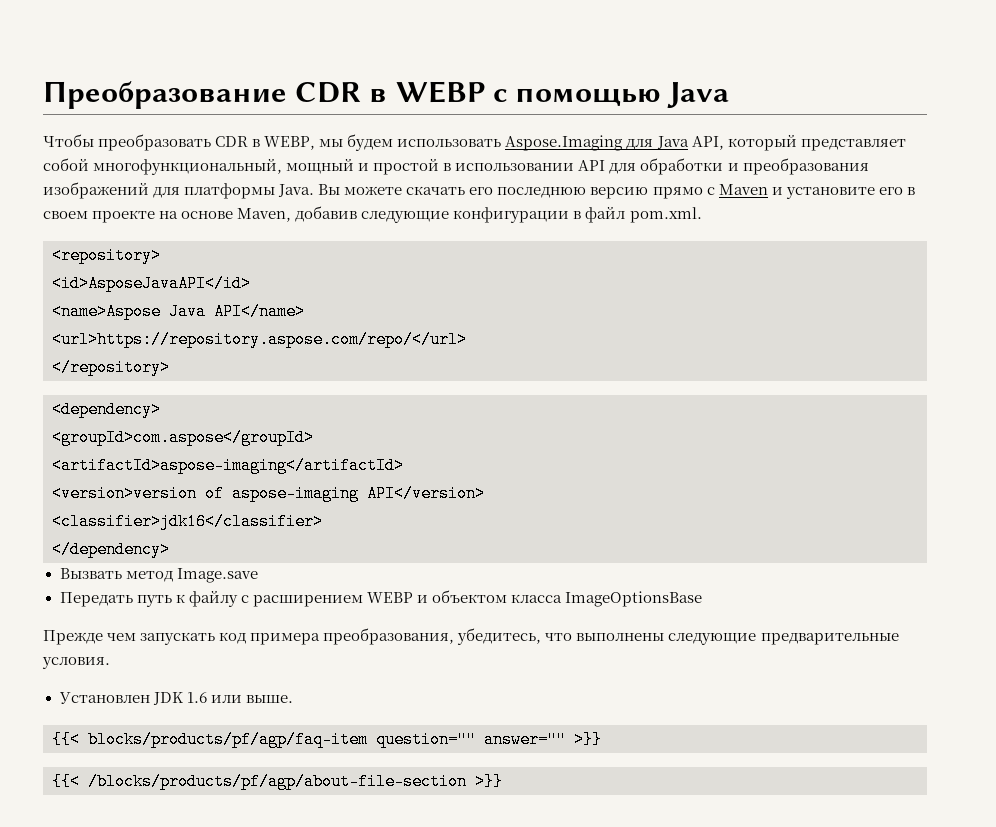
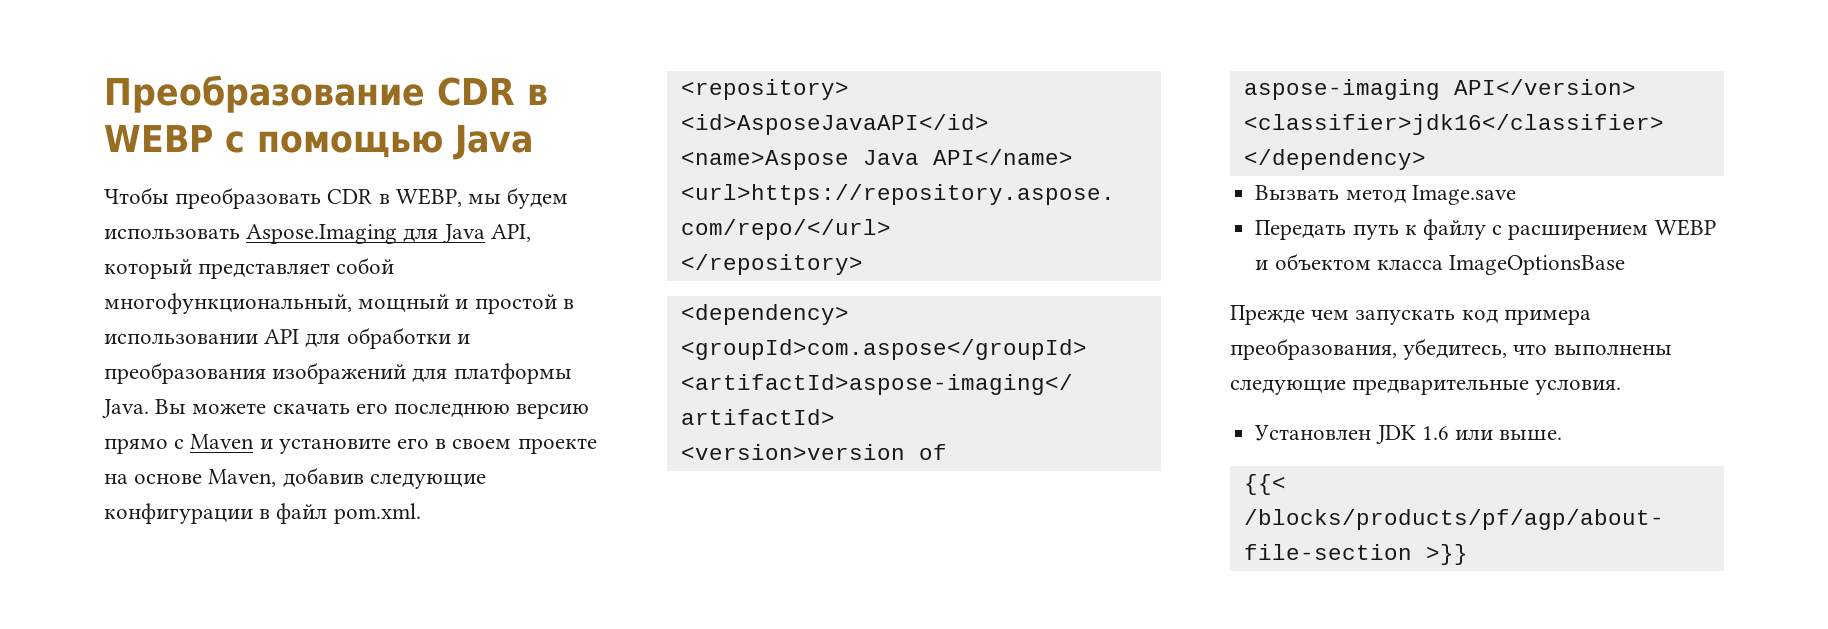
- {{< blocks/products/pf/agp/faq-item question="" answer="" >}}

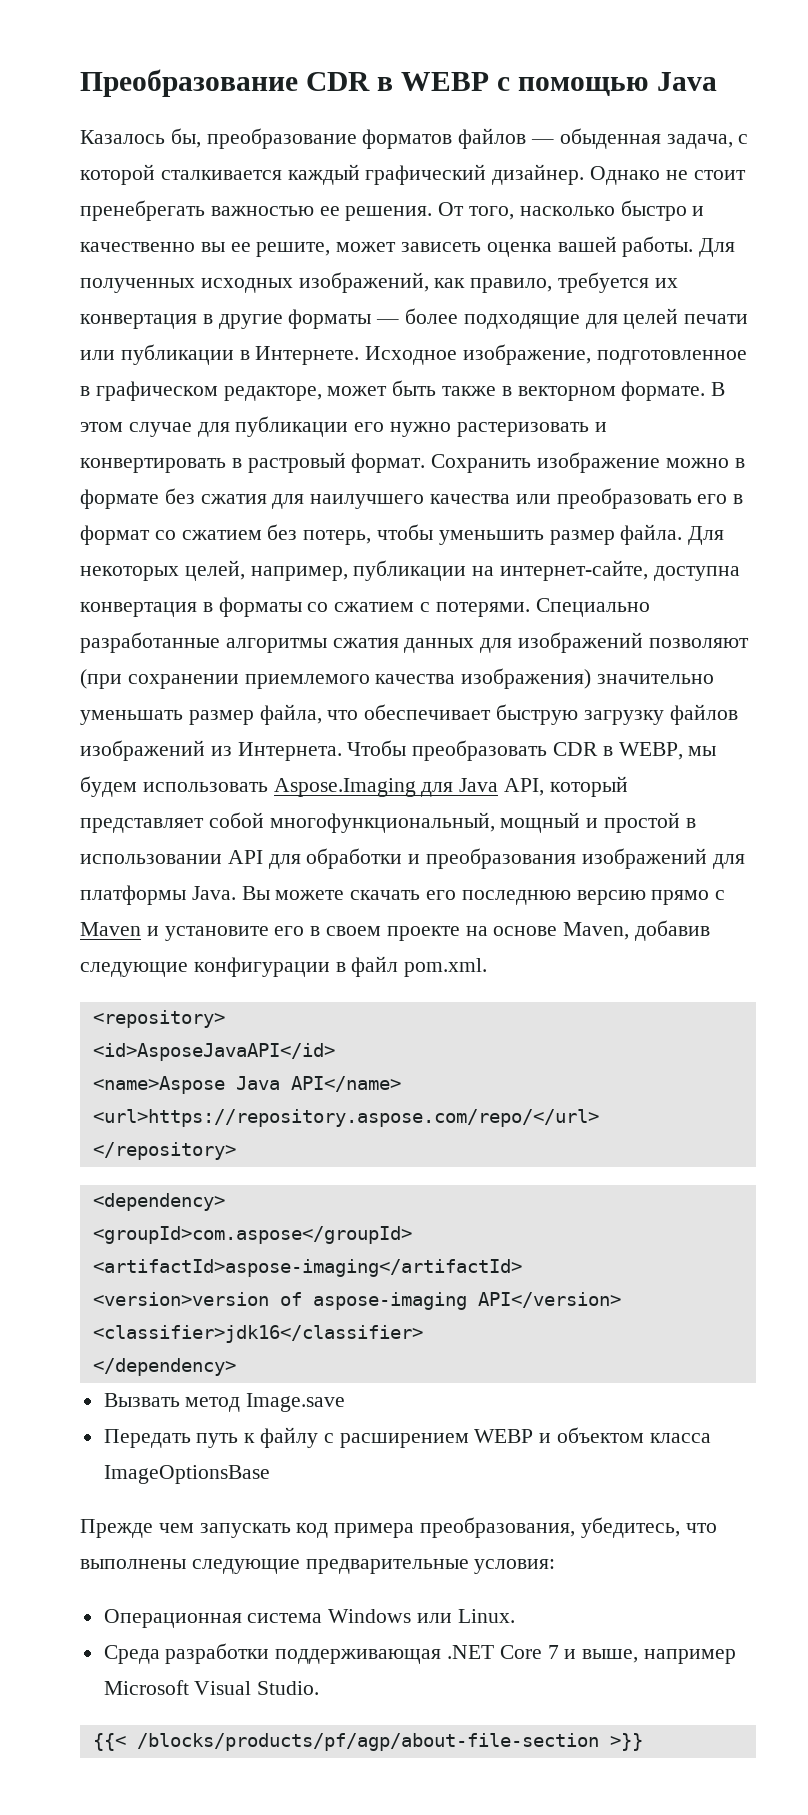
+ Казалось бы, преобразование форматов файлов — обыденная задача, с которой сталкивается каждый графический дизайнер. Однако не стоит пренебрегать важностью ее решения. От того, насколько быстро и качественно вы ее решите, может зависеть оценка вашей работы. Для полученных исходных изображений, как правило, требуется их конвертация в другие форматы — более подходящие для целей печати или публикации в Интернете. Исходное изображение, подготовленное в графическом редакторе, может быть также в векторном формате. В этом случае для публикации его нужно растеризовать и конвертировать в растровый формат. Сохранить изображение можно в формате без сжатия для наилучшего качества или преобразовать его в формат со сжатием без потерь, чтобы уменьшить размер файла. Для некоторых целей, например, публикации на интернет-сайте, доступна конвертация в форматы со сжатием с потерями. Специально разработанные алгоритмы сжатия данных для изображений позволяют (при сохранении приемлемого качества изображения) значительно уменьшать размер файла, что обеспечивает быструю загрузку файлов изображений из Интернета.
- Прежде чем запускать код примера преобразования, убедитесь, что выполнены следующие предварительные условия.
- Установлен JDK 1.6 или выше.
+ Прежде чем запускать код примера преобразования, убедитесь, что выполнены следующие предварительные условия:
+ Операционная система Windows или Linux.
+ Среда разработки поддерживающая .NET Core 7 и выше, например Microsoft Visual Studio.

